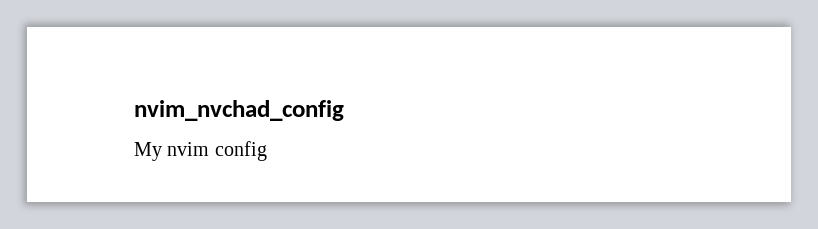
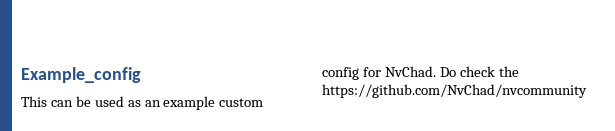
- nvim_nvchad_config
- My nvim config
+ Example_config
+ This can be used as an example custom config for NvChad. Do check the https://github.com/NvChad/nvcommunity

